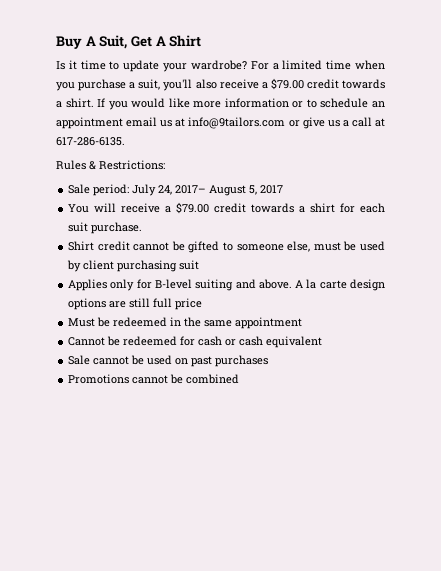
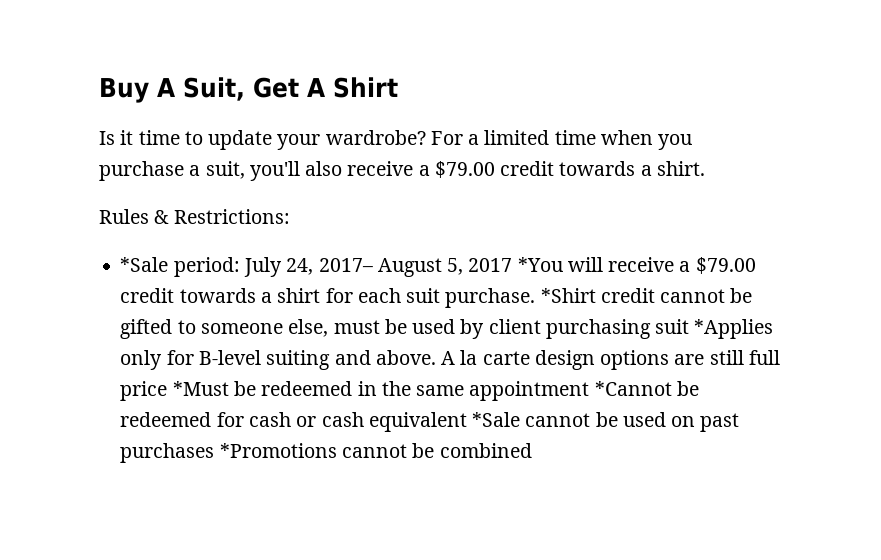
- If you would like more information or to schedule an appointment email us at info@9tailors.com or give us a call at 617-286-6135.
- Sale period: July 24, 2017– August 5, 2017
- You will receive a $79.00 credit towards a shirt for each suit purchase.
- Shirt credit cannot be gifted to someone else, must be used by client purchasing suit
- Applies only for B-level suiting and above.
+ *Sale period: July 24, 2017– August 5, 2017 *You will receive a $79.00 credit towards a shirt for each suit purchase. *Shirt credit cannot be gifted to someone else, must be used by client purchasing suit *Applies only for B-level suiting and above.
- A la carte design options are still full price
- Must be redeemed in the same appointment
- Cannot be redeemed for cash or cash equivalent
- Sale cannot be used on past purchases
- Promotions cannot be combined
+ A la carte design options are still full price *Must be redeemed in the same appointment *Cannot be redeemed for cash or cash equivalent *Sale cannot be used on past purchases *Promotions cannot be combined

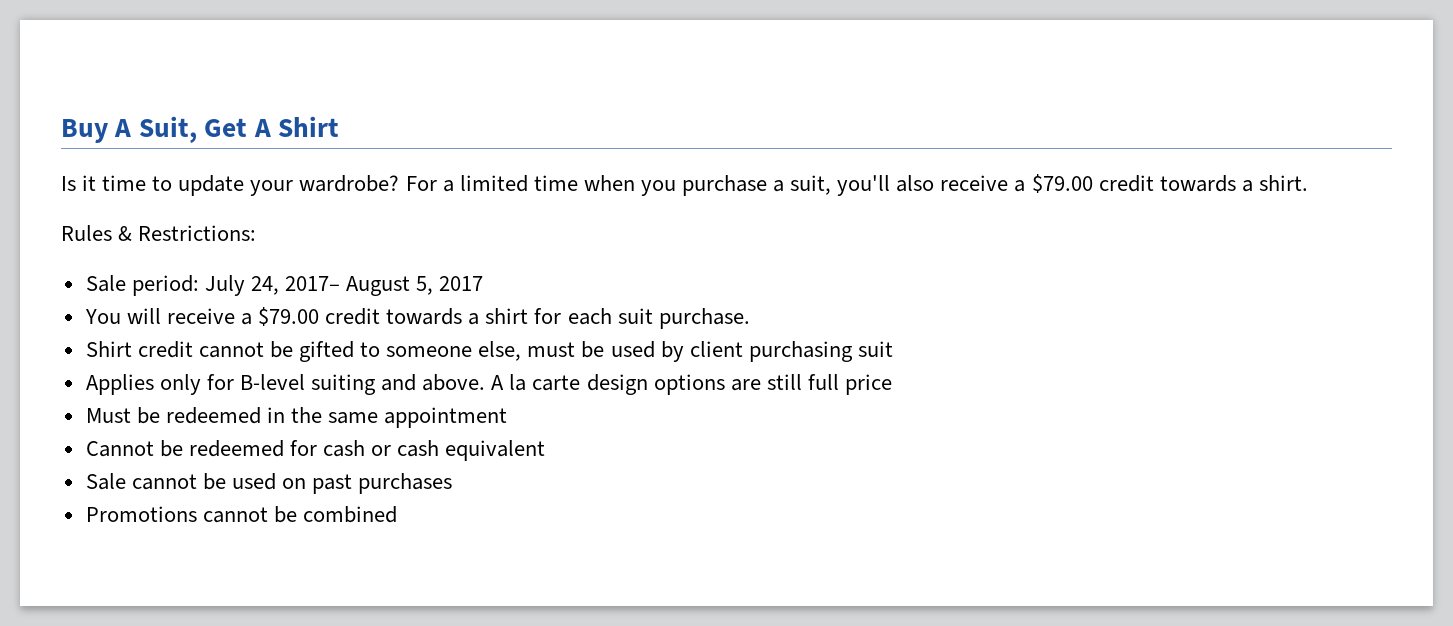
- *Sale period: July 24, 2017– August 5, 2017 *You will receive a $79.00 credit towards a shirt for each suit purchase. *Shirt credit cannot be gifted to someone else, must be used by client purchasing suit *Applies only for B-level suiting and above.
+ Sale period: July 24, 2017– August 5, 2017
+ You will receive a $79.00 credit towards a shirt for each suit purchase.
+ Shirt credit cannot be gifted to someone else, must be used by client purchasing suit
+ Applies only for B-level suiting and above.
- A la carte design options are still full price *Must be redeemed in the same appointment *Cannot be redeemed for cash or cash equivalent *Sale cannot be used on past purchases *Promotions cannot be combined
+ A la carte design options are still full price
+ Must be redeemed in the same appointment
+ Cannot be redeemed for cash or cash equivalent
+ Sale cannot be used on past purchases
+ Promotions cannot be combined

